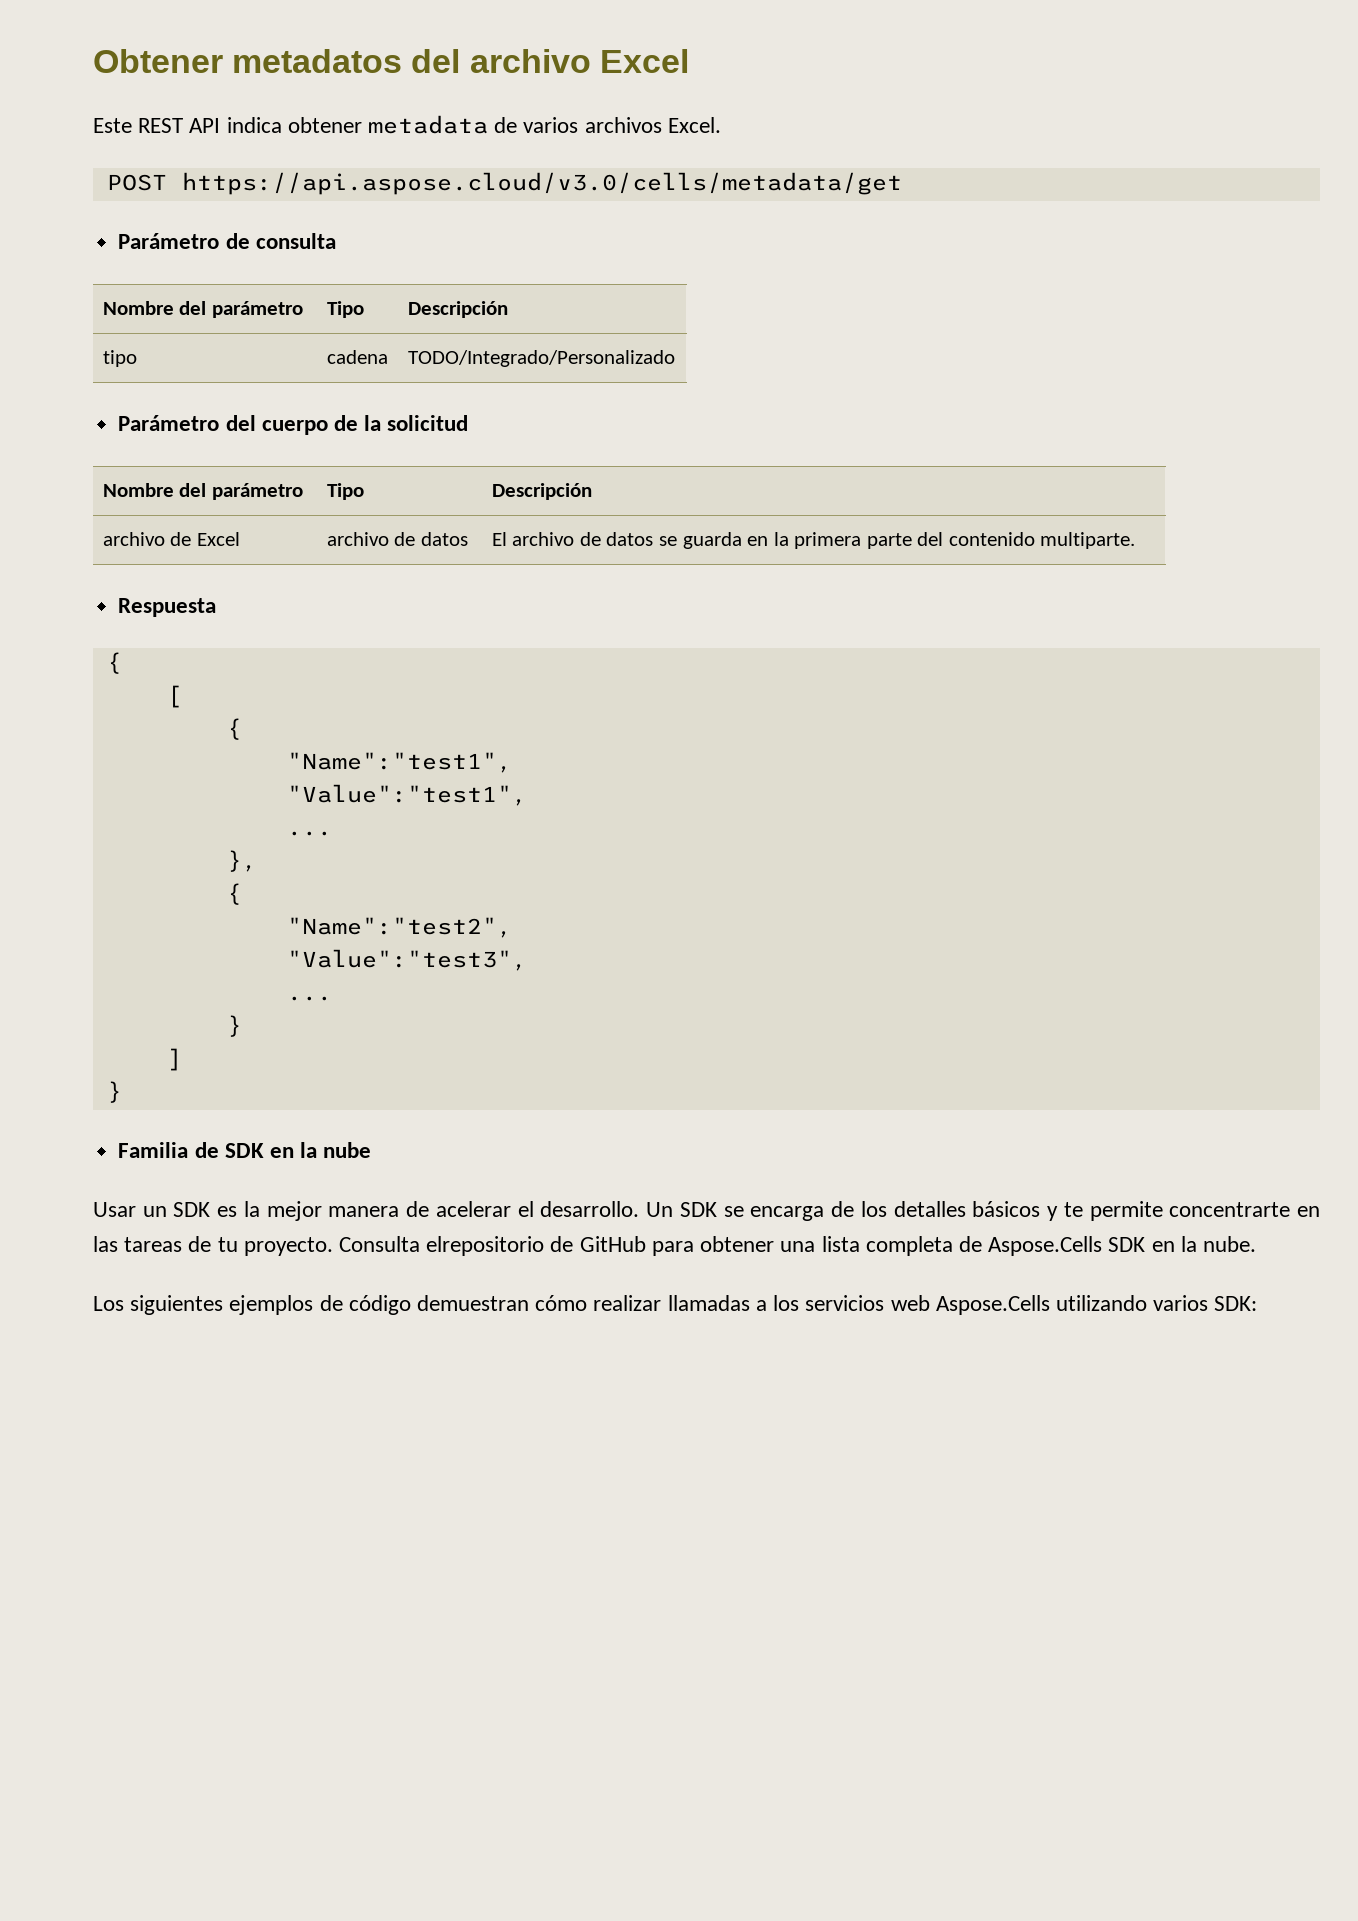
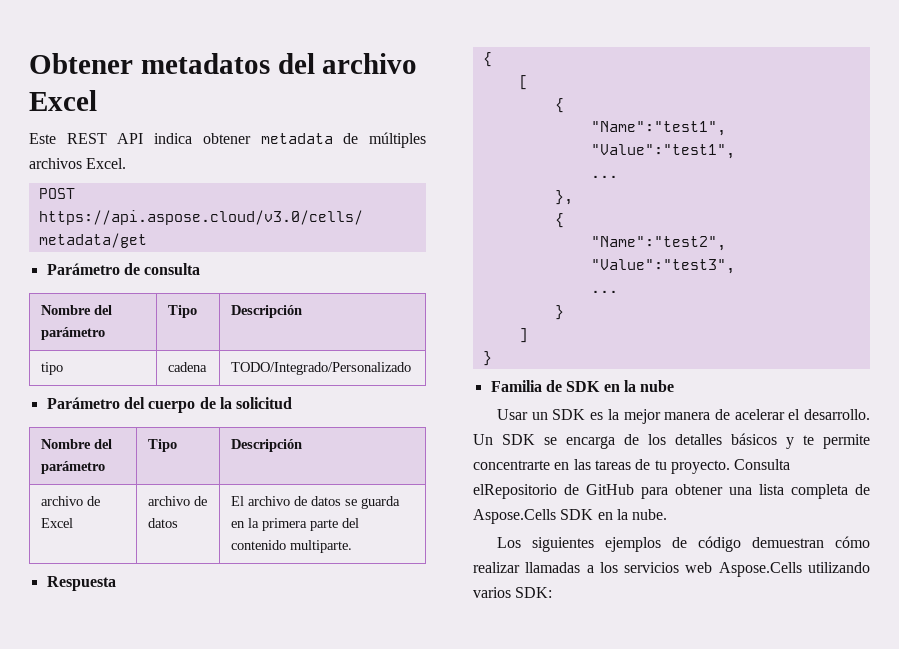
- Este REST API indica obtener metadata de varios archivos Excel.
+ Este REST API indica obtener metadata de múltiples archivos Excel.
- Consulta elrepositorio de GitHub para obtener una lista completa de Aspose.Cells SDK en la nube.
+ Consulta elRepositorio de GitHub para obtener una lista completa de Aspose.Cells SDK en la nube.

